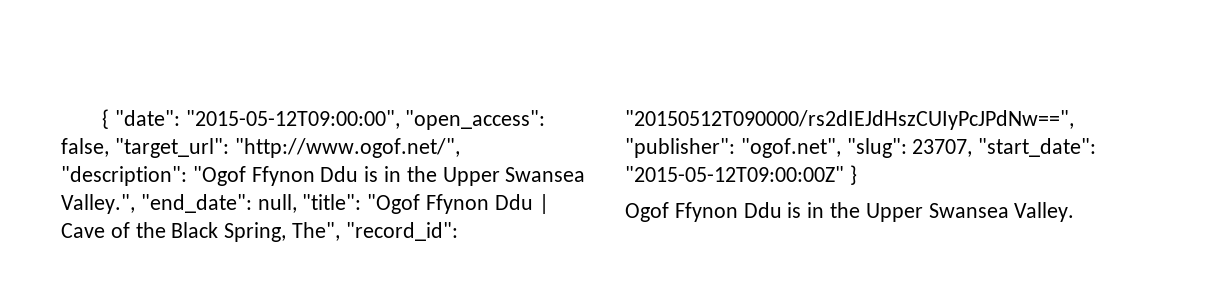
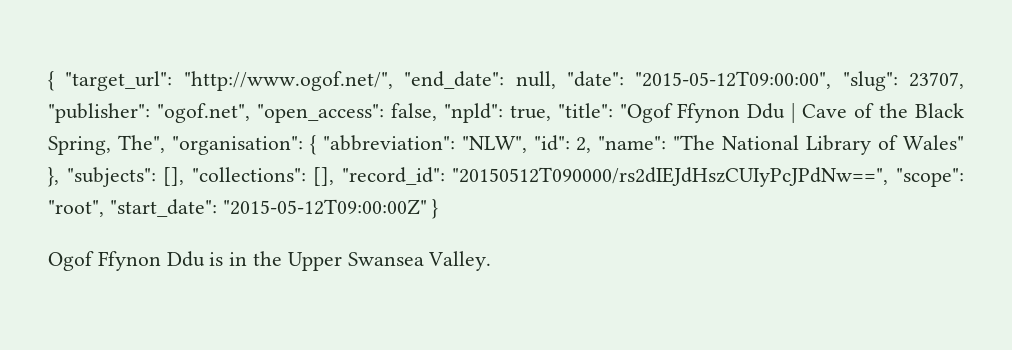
- { "date": "2015-05-12T09:00:00", "open_access": false, "target_url": "http://www.ogof.net/", "description": "Ogof Ffynon Ddu is in the Upper Swansea Valley.", "end_date": null, "title": "Ogof Ffynon Ddu | Cave of the Black Spring, The", "record_id": "20150512T090000/rs2dIEJdHszCUIyPcJPdNw==", "publisher": "ogof.net", "slug": 23707, "start_date": "2015-05-12T09:00:00Z" }
+ { "target_url": "http://www.ogof.net/", "end_date": null, "date": "2015-05-12T09:00:00", "slug": 23707, "publisher": "ogof.net", "open_access": false, "npld": true, "title": "Ogof Ffynon Ddu | Cave of the Black Spring, The", "organisation": { "abbreviation": "NLW", "id": 2, "name": "The National Library of Wales" }, "subjects": [], "collections": [], "record_id": "20150512T090000/rs2dIEJdHszCUIyPcJPdNw==", "scope": "root", "start_date": "2015-05-12T09:00:00Z" }

